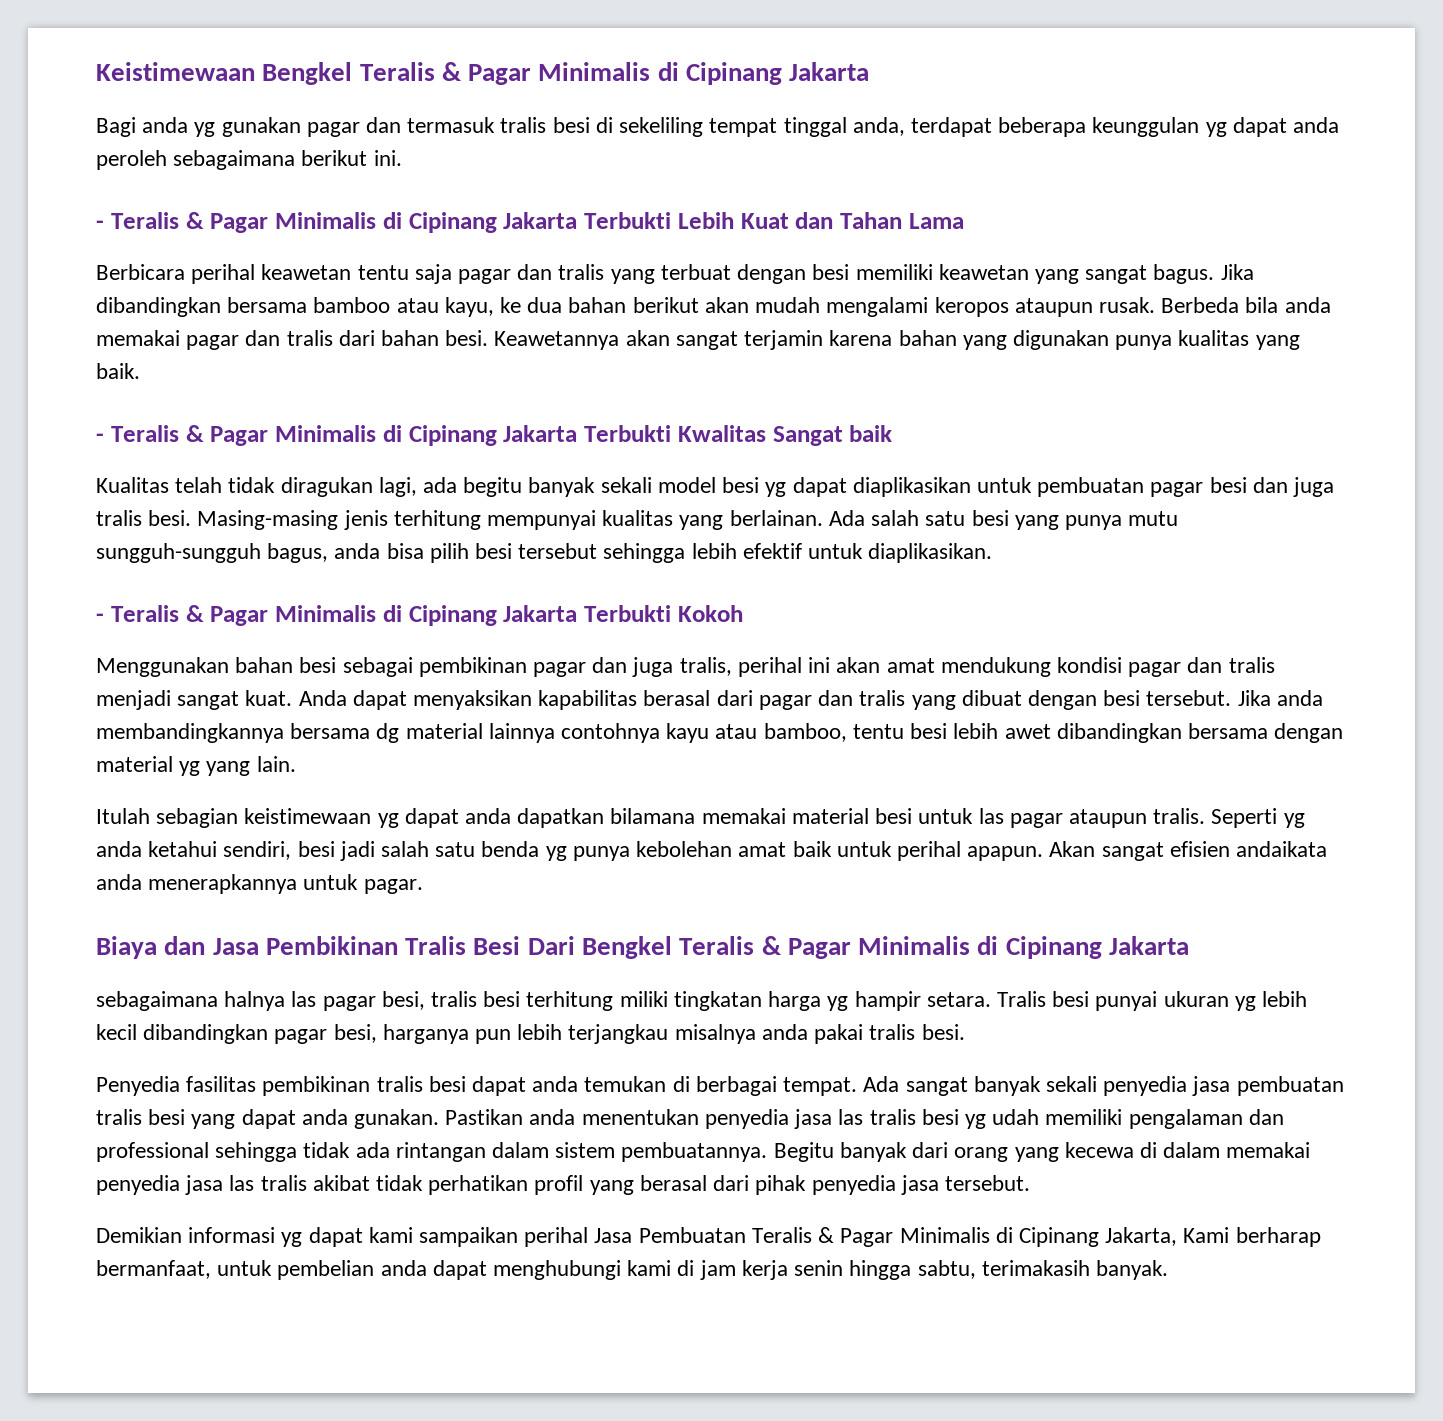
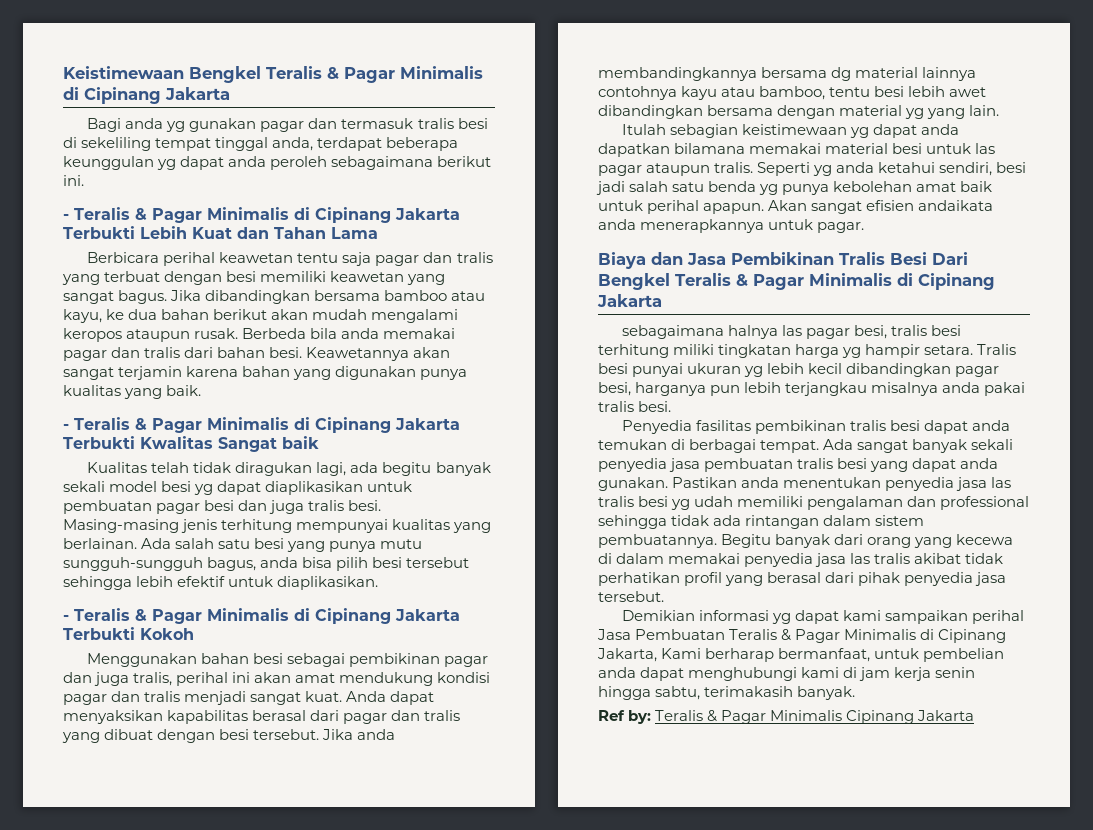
+ Ref by: Teralis & Pagar Minimalis Cipinang Jakarta

